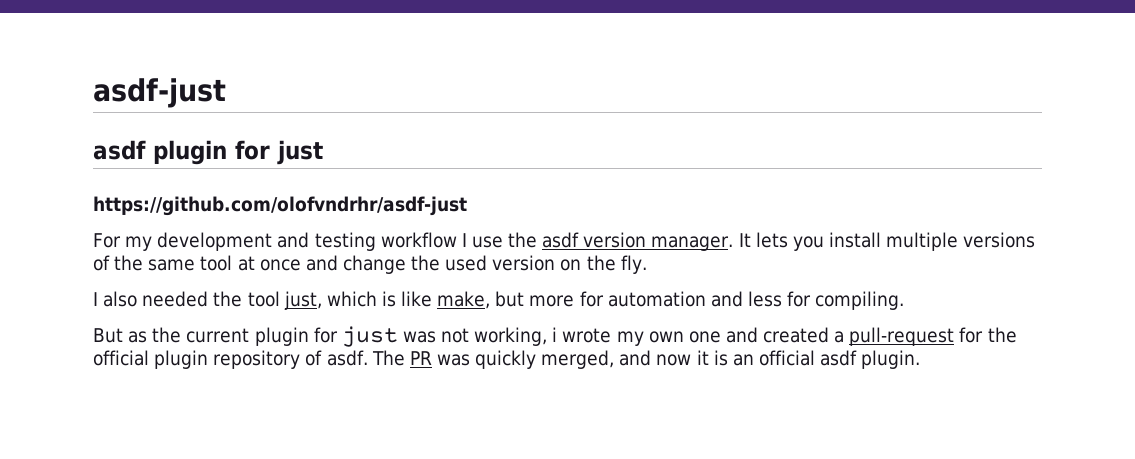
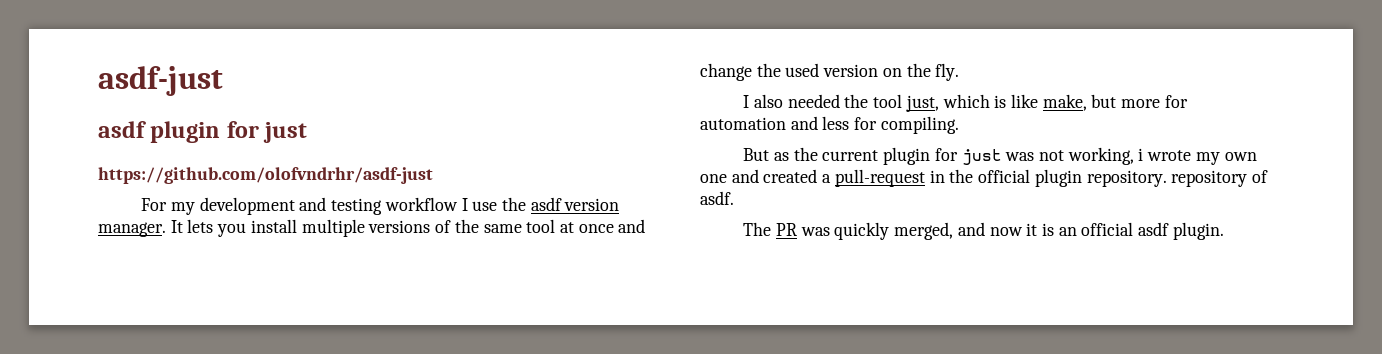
- But as the current plugin for just was not working, i wrote my own one and created a pull-request for the official plugin repository of asdf. The PR was quickly merged, and now it is an official asdf plugin.
+ But as the current plugin for just was not working, i wrote my own one and created a pull-request in the official plugin repository. repository of asdf.
+ The PR was quickly merged, and now it is an official asdf plugin.

